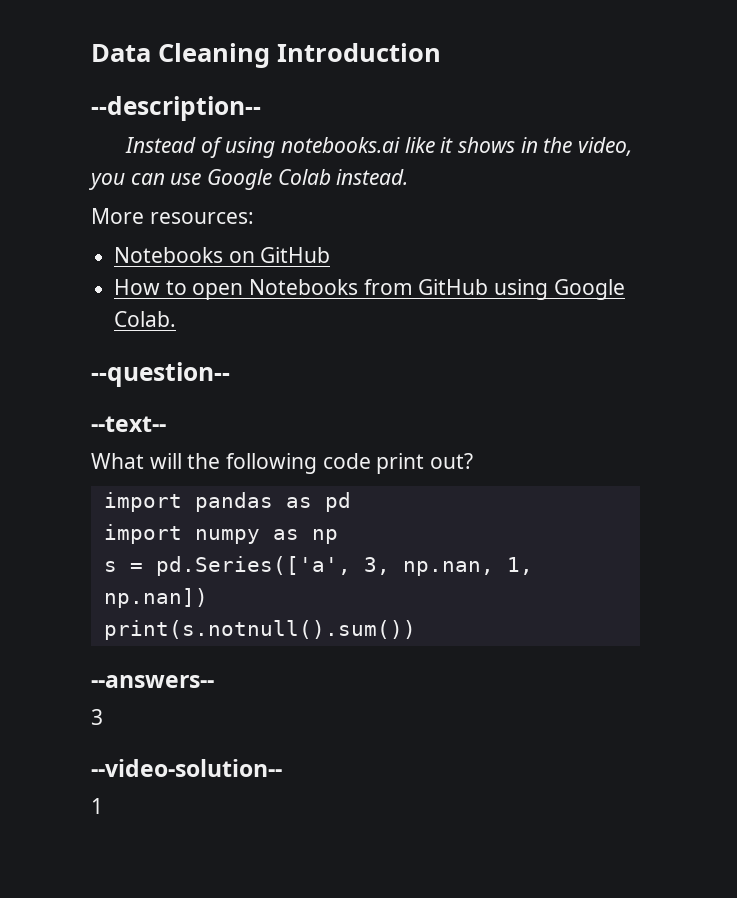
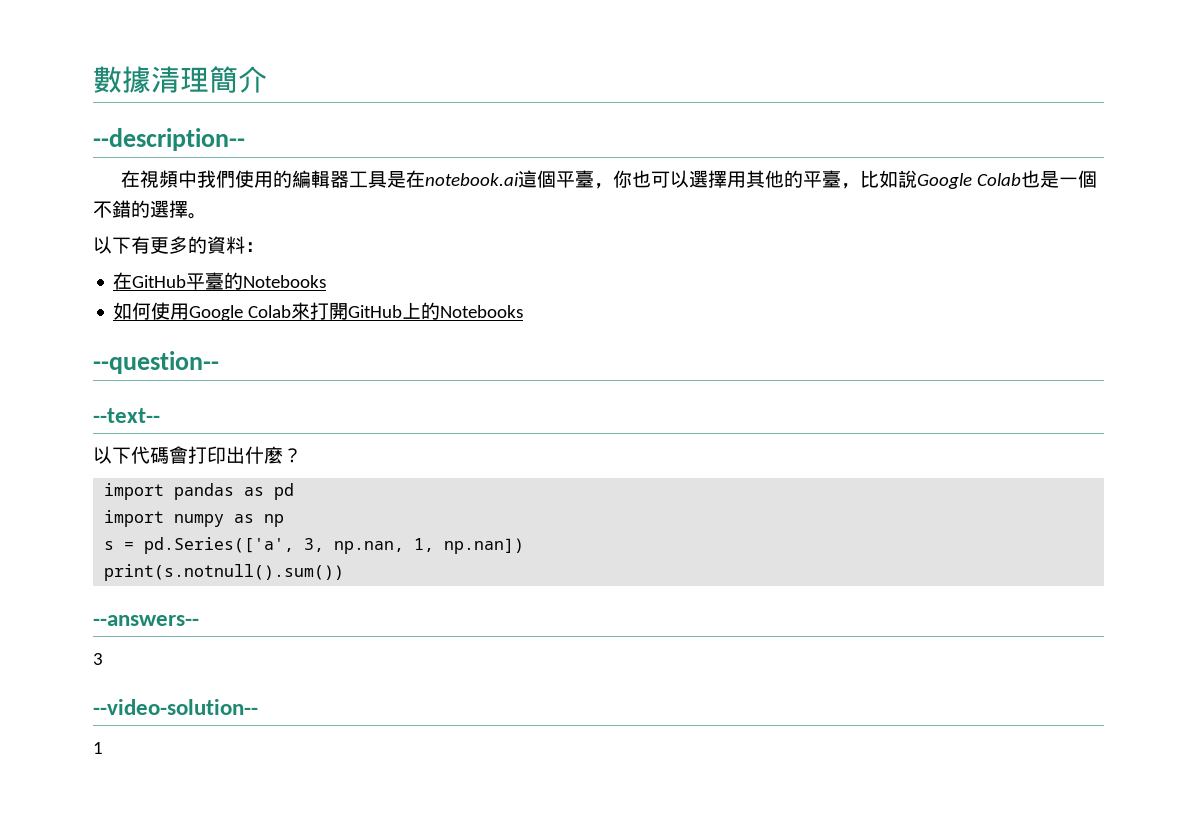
- Data Cleaning Introduction
+ 數據清理簡介
  --description--
- Instead of using notebooks.ai like it shows in the video, you can use Google Colab instead.
- More resources:
- Notebooks on GitHub
- How to open Notebooks from GitHub using Google Colab.
+ 在視頻中我們使用的編輯器工具是在notebook.ai這個平臺，你也可以選擇用其他的平臺，比如說Google Colab也是一個不錯的選擇。
+ 以下有更多的資料：
+ 在GitHub平臺的Notebooks
+ 如何使用Google Colab來打開GitHub上的Notebooks
  --question--
  --text--
- What will the following code print out?
+ 以下代碼會打印出什麼？

